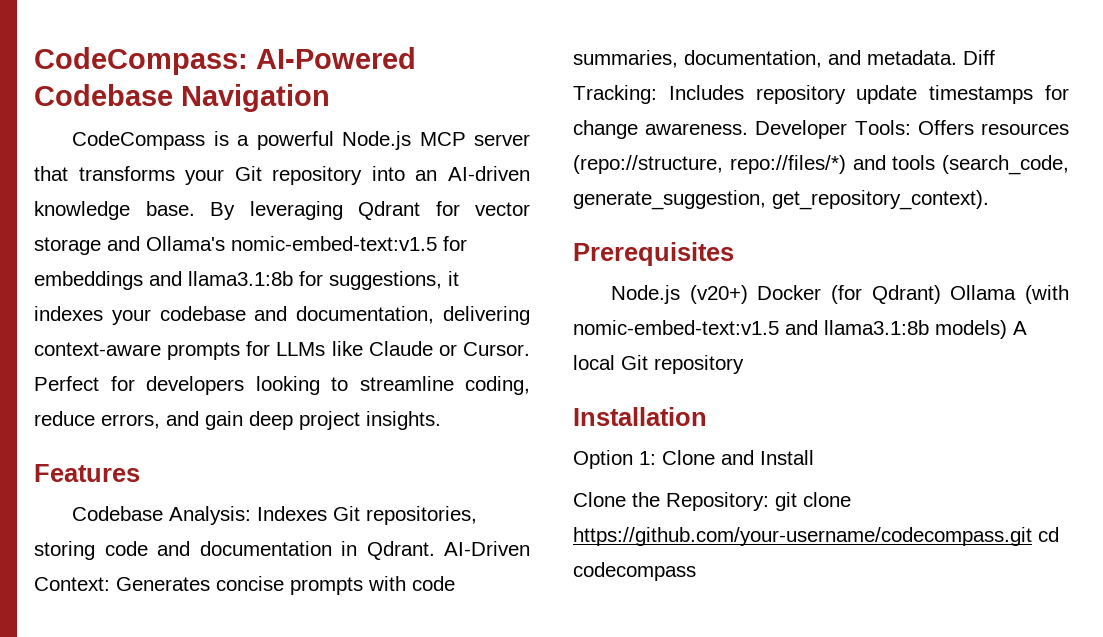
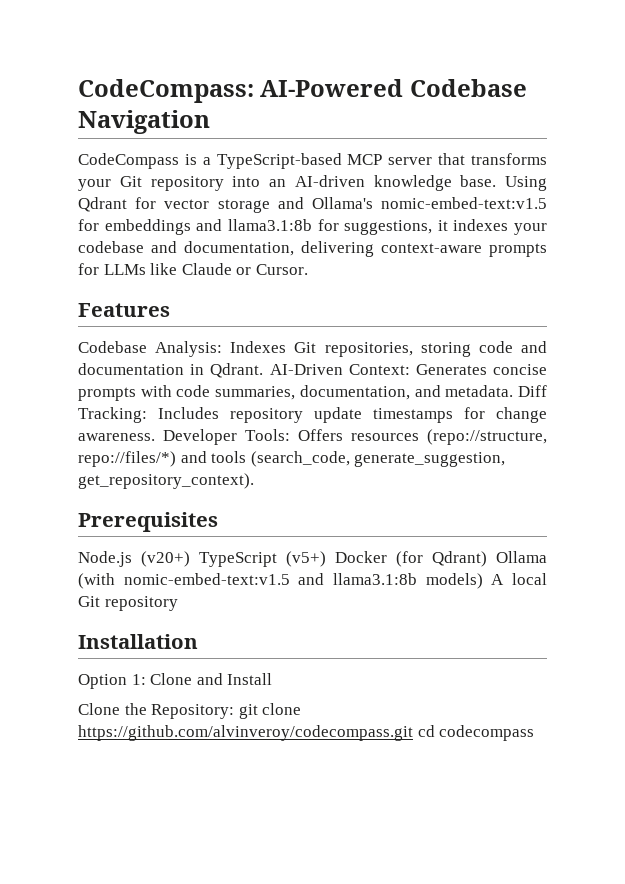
- CodeCompass is a powerful Node.js MCP server that transforms your Git repository into an AI-driven knowledge base.
+ CodeCompass is a TypeScript-based MCP server that transforms your Git repository into an AI-driven knowledge base.
- By leveraging Qdrant for vector storage and Ollama's nomic-embed-text:v1.5 for embeddings and llama3.1:8b for suggestions, it indexes your codebase and documentation, delivering context-aware prompts for LLMs like Claude or Cursor. Perfect for developers looking to streamline coding, reduce errors, and gain deep project insights.
+ Using Qdrant for vector storage and Ollama's nomic-embed-text:v1.5 for embeddings and llama3.1:8b for suggestions, it indexes your codebase and documentation, delivering context-aware prompts for LLMs like Claude or Cursor.
- Node.js (v20+) Docker (for Qdrant) Ollama (with nomic-embed-text:v1.5 and llama3.1:8b models) A local Git repository
+ Node.js (v20+) TypeScript (v5+) Docker (for Qdrant) Ollama (with nomic-embed-text:v1.5 and llama3.1:8b models) A local Git repository
- Clone the Repository: git clone https://github.com/your-username/codecompass.git cd codecompass
+ Clone the Repository: git clone https://github.com/alvinveroy/codecompass.git cd codecompass

